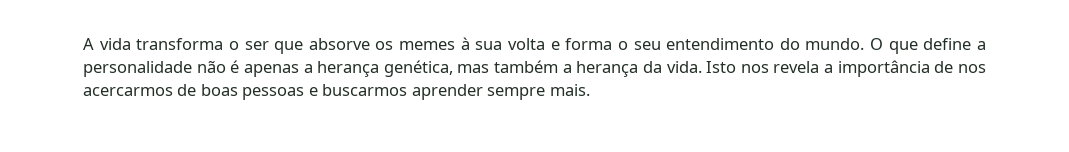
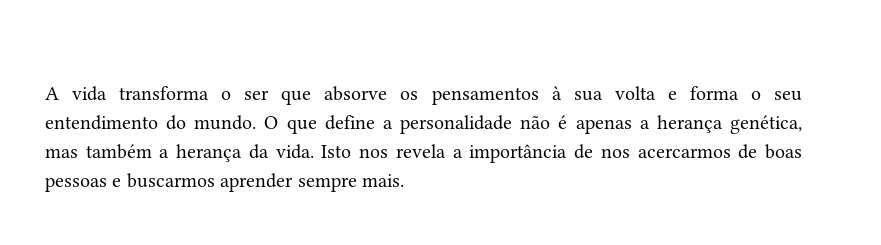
- A vida transforma o ser que absorve os memes à sua volta e forma o seu entendimento do mundo.
+ A vida transforma o ser que absorve os pensamentos à sua volta e forma o seu entendimento do mundo.

